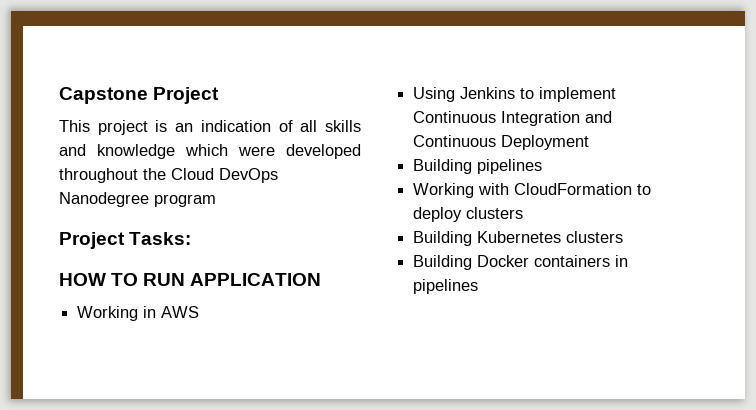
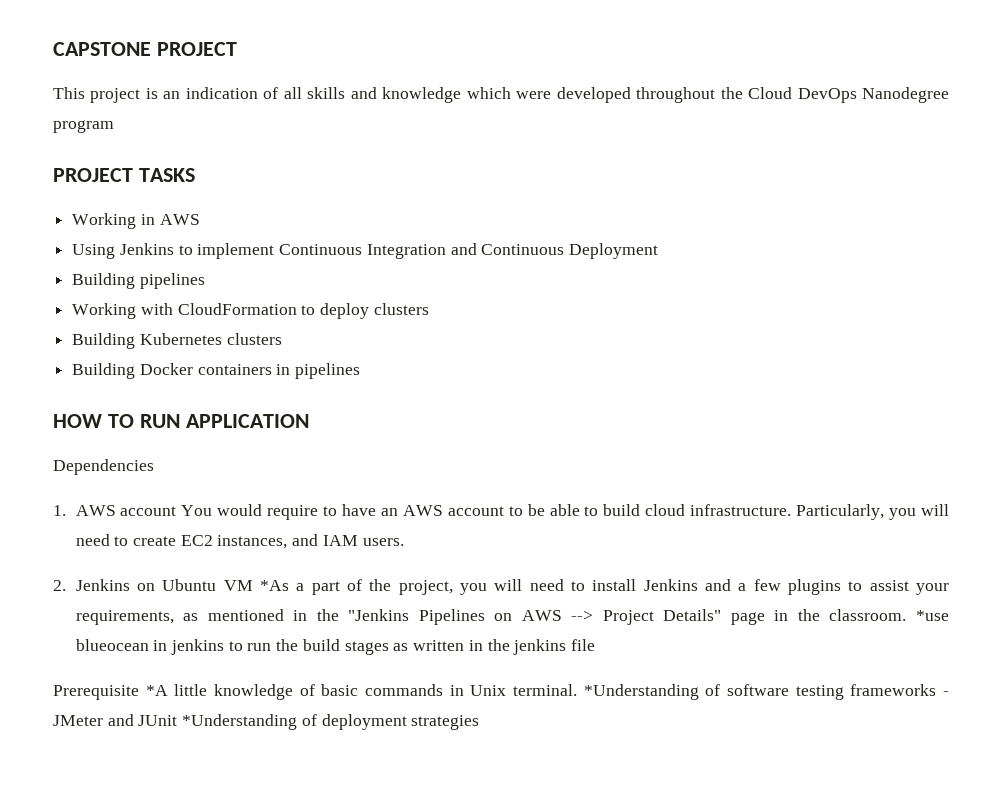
- Capstone Project
+ CAPSTONE PROJECT
- Project Tasks:
- HOW TO RUN APPLICATION
+ PROJECT TASKS
+ HOW TO RUN APPLICATION
+ Dependencies
+ 1. AWS account You would require to have an AWS account to be able to build cloud infrastructure. Particularly, you will need to create EC2 instances, and IAM users.
+ 2. Jenkins on Ubuntu VM *As a part of the project, you will need to install Jenkins and a few plugins to assist your requirements, as mentioned in the "Jenkins Pipelines on AWS --> Project Details" page in the classroom. *use blueocean in jenkins to run the build stages as written in the jenkins file
+ Prerequisite *A little knowledge of basic commands in Unix terminal. *Understanding of software testing frameworks - JMeter and JUnit *Understanding of deployment strategies

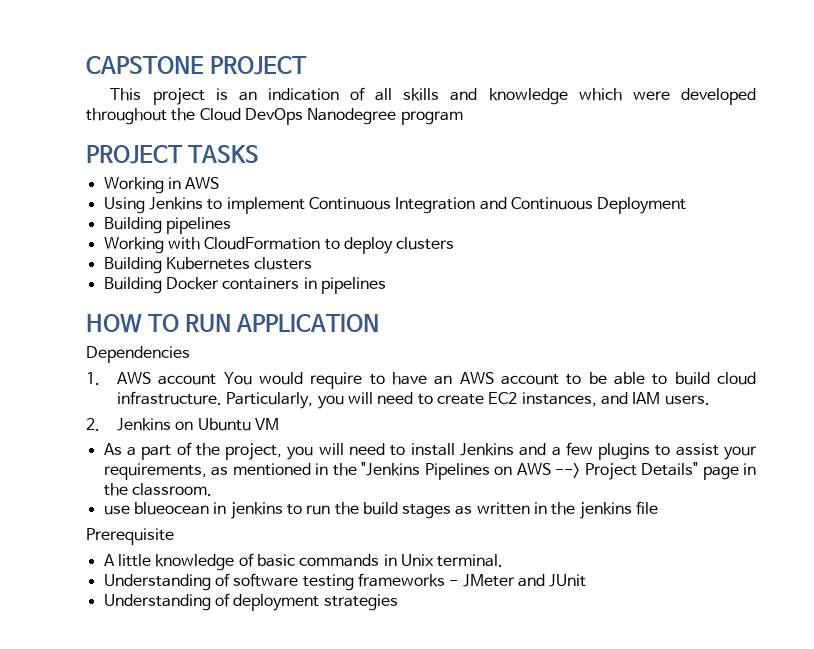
- 2. Jenkins on Ubuntu VM *As a part of the project, you will need to install Jenkins and a few plugins to assist your requirements, as mentioned in the "Jenkins Pipelines on AWS --> Project Details" page in the classroom. *use blueocean in jenkins to run the build stages as written in the jenkins file
+ 2. Jenkins on Ubuntu VM
+ As a part of the project, you will need to install Jenkins and a few plugins to assist your requirements, as mentioned in the "Jenkins Pipelines on AWS --> Project Details" page in the classroom.
+ use blueocean in jenkins to run the build stages as written in the jenkins file
- Prerequisite *A little knowledge of basic commands in Unix terminal. *Understanding of software testing frameworks - JMeter and JUnit *Understanding of deployment strategies
+ Prerequisite
+ A little knowledge of basic commands in Unix terminal.
+ Understanding of software testing frameworks - JMeter and JUnit
+ Understanding of deployment strategies

